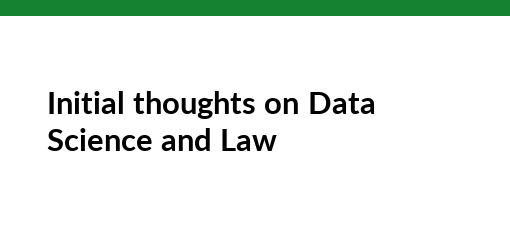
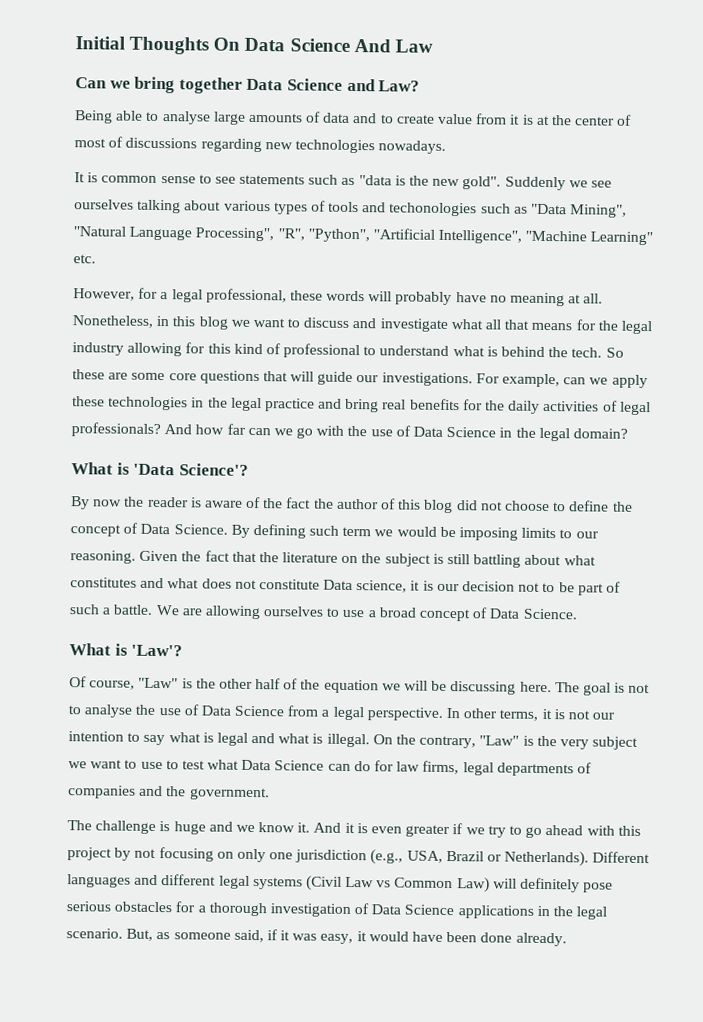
- Initial thoughts on Data Science and Law
+ Initial Thoughts On Data Science And Law
+ Can we bring together Data Science and Law?
+ Being able to analyse large amounts of data and to create value from it is at the center of most of discussions regarding new technologies nowadays.
+ It is common sense to see statements such as "data is the new gold". Suddenly we see ourselves talking about various types of tools and techonologies such as "Data Mining", "Natural Language Processing", "R", "Python", "Artificial Intelligence", "Machine Learning" etc.
+ However, for a legal professional, these words will probably have no meaning at all. Nonetheless, in this blog we want to discuss and investigate what all that means for the legal industry allowing for this kind of professional to understand what is behind the tech. So these are some core questions that will guide our investigations. For example, can we apply these technologies in the legal practice and bring real benefits for the daily activities of legal professionals? And how far can we go with the use of Data Science in the legal domain?
+ What is 'Data Science'?
+ By now the reader is aware of the fact the author of this blog did not choose to define the concept of Data Science. By defining such term we would be imposing limits to our reasoning. Given the fact that the literature on the subject is still battling about what constitutes and what does not constitute Data science, it is our decision not to be part of such a battle. We are allowing ourselves to use a broad concept of Data Science.
+ What is 'Law'?
+ Of course, "Law" is the other half of the equation we will be discussing here. The goal is not to analyse the use of Data Science from a legal perspective. In other terms, it is not our intention to say what is legal and what is illegal. On the contrary, "Law" is the very subject we want to use to test what Data Science can do for law firms, legal departments of companies and the government.
+ The challenge is huge and we know it. And it is even greater if we try to go ahead with this project by not focusing on only one jurisdiction (e.g., USA, Brazil or Netherlands). Different languages and different legal systems (Civil Law vs Common Law) will definitely pose serious obstacles for a thorough investigation of Data Science applications in the legal scenario. But, as someone said, if it was easy, it would have been done already.

